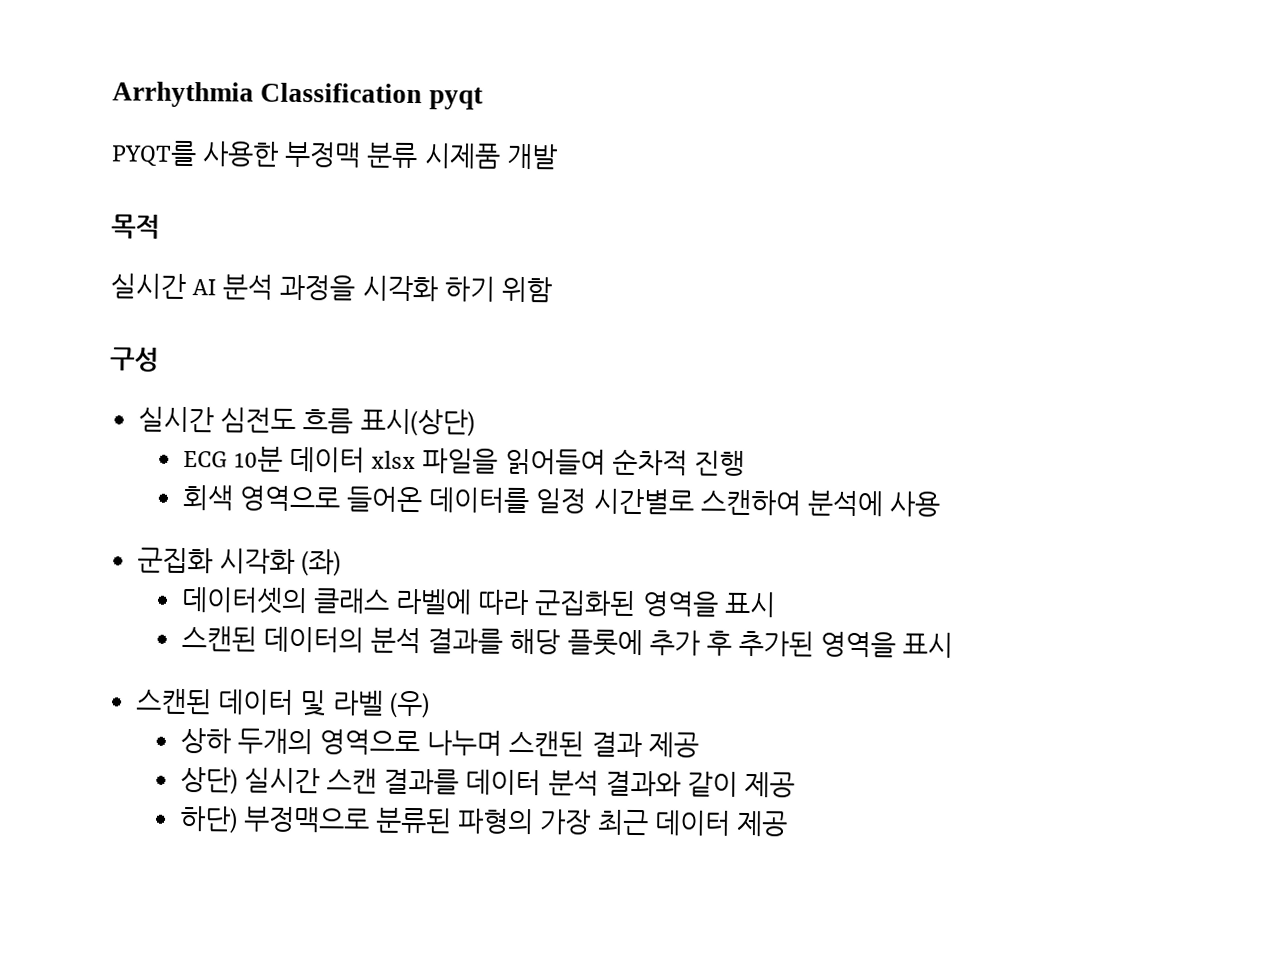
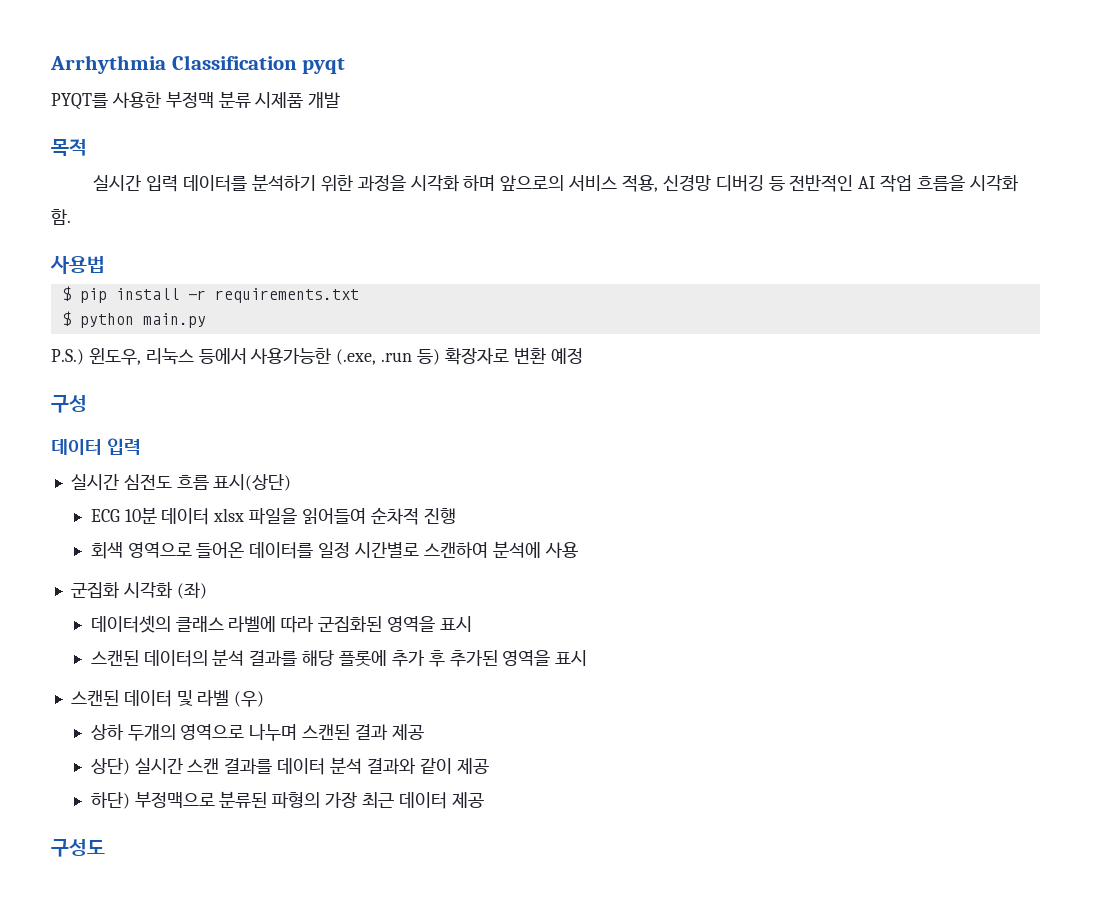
- 실시간 AI 분석 과정을 시각화 하기 위함
+ 실시간 입력 데이터를 분석하기 위한 과정을 시각화 하며 앞으로의 서비스 적용, 신경망 디버깅 등 전반적인 AI 작업 흐름을 시각화 함.
+ 사용법
+ $ pip install -r requirements.txt
+ $ python main.py
+ P.S.) 윈도우, 리눅스 등에서 사용가능한 (.exe, .run 등) 확장자로 변환 예정
+ 데이터 입력
+ 구성도

